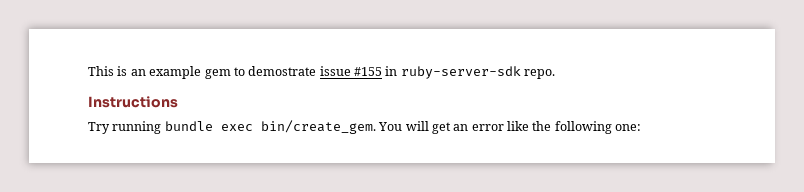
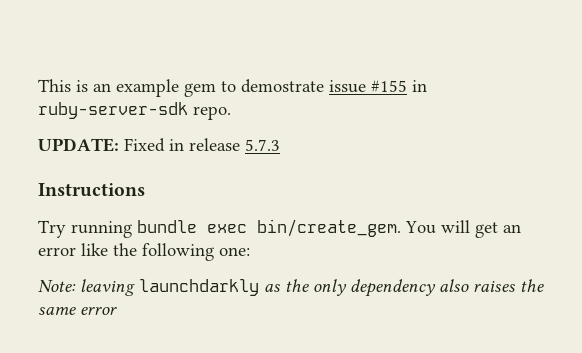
+ UPDATE: Fixed in release 5.7.3
+ Note: leaving launchdarkly as the only dependency also raises the same error

